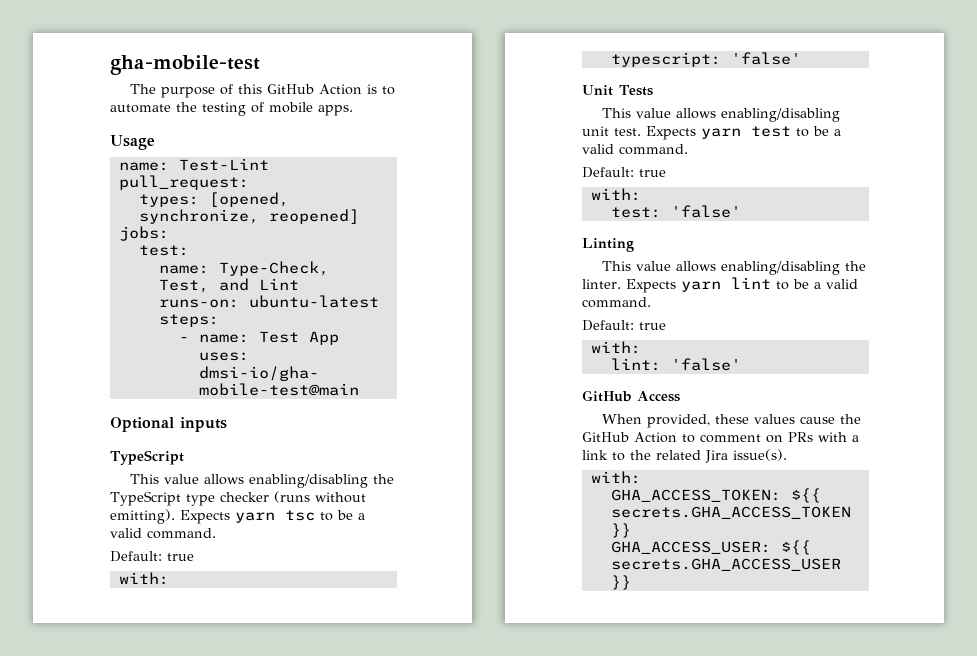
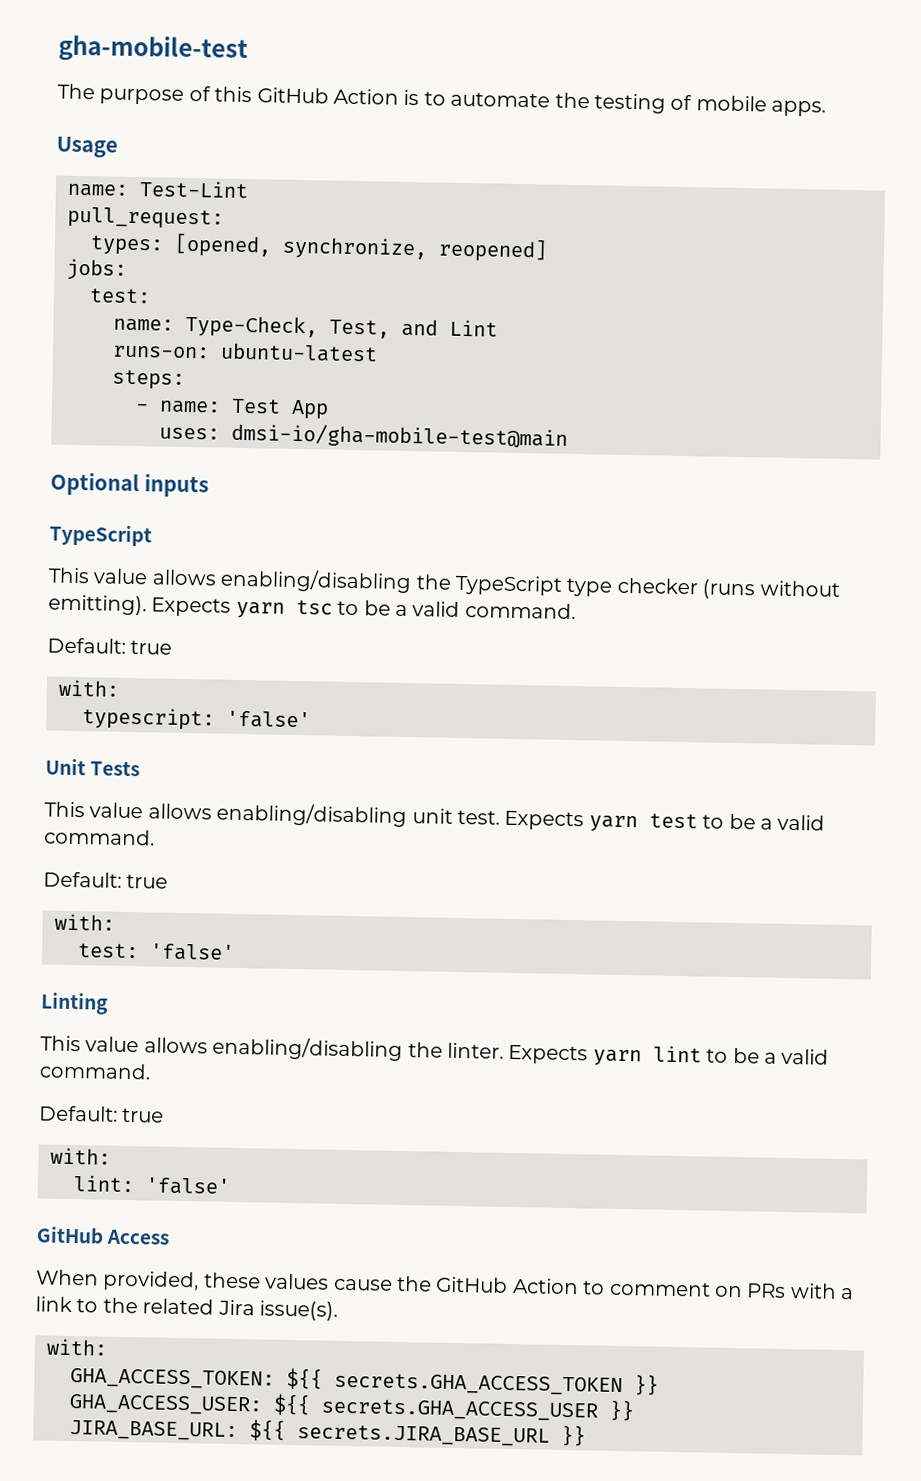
+ JIRA_BASE_URL: ${{ secrets.JIRA_BASE_URL }}

